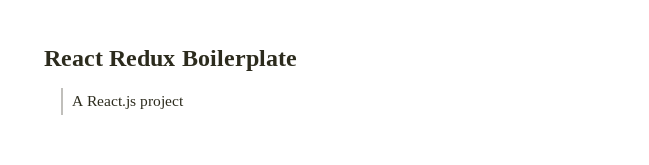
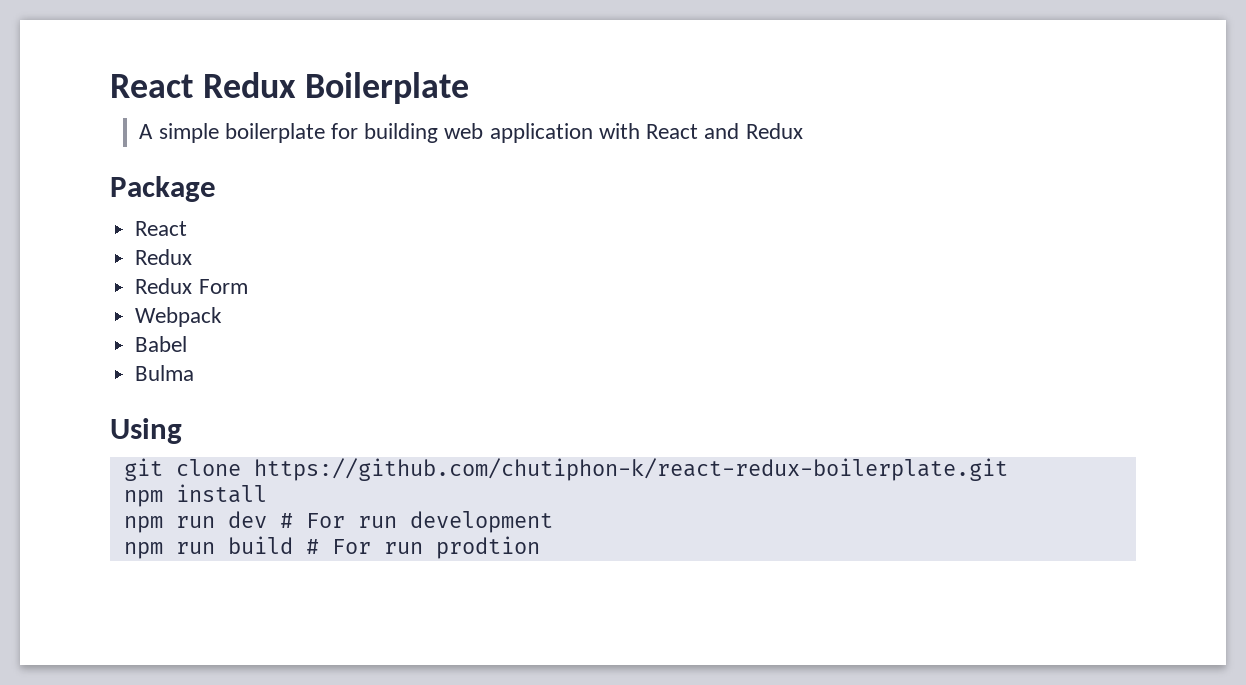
- A React.js project
+ A simple boilerplate for building web application with React and Redux
+ Package
+ React
+ Redux
+ Redux Form
+ Webpack
+ Babel
+ Bulma
+ Using
+ git clone https://github.com/chutiphon-k/react-redux-boilerplate.git
+ npm install
+ npm run dev # For run development
+ npm run build # For run prodtion

